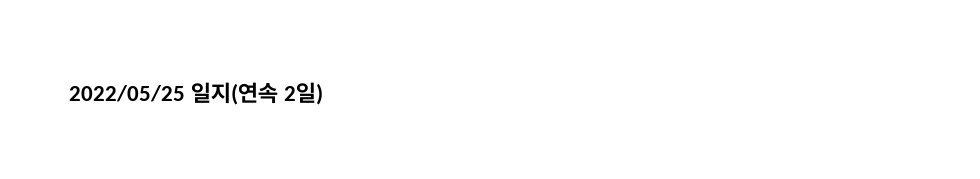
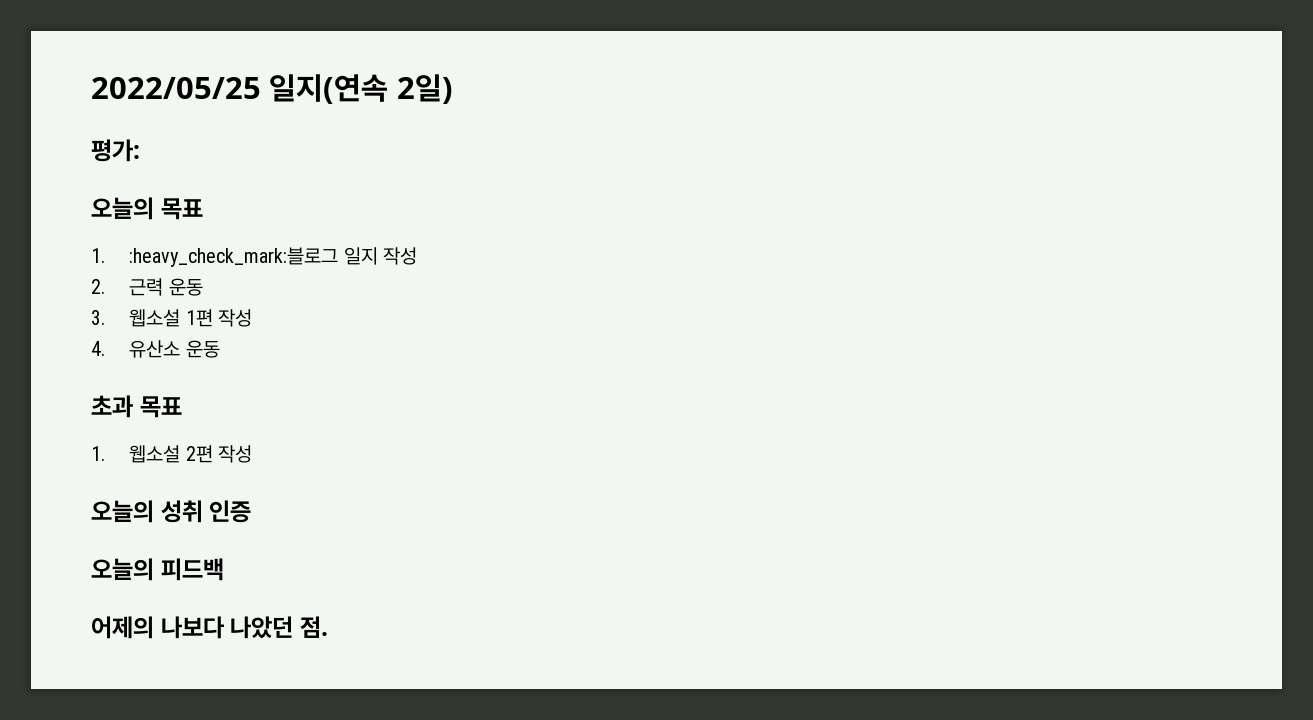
+ 평가:
+ 오늘의 목표
+ 1. :heavy_check_mark:블로그 일지 작성
+ 2. 근력 운동
+ 3. 웹소설 1편 작성
+ 4. 유산소 운동
+ 초과 목표
+ 1. 웹소설 2편 작성
+ 오늘의 성취 인증
+ 오늘의 피드백
+ 어제의 나보다 나았던 점.

